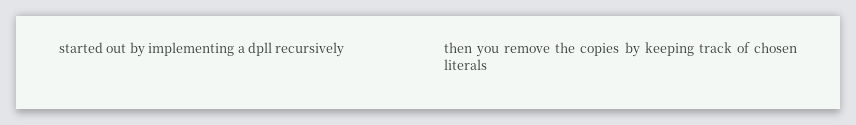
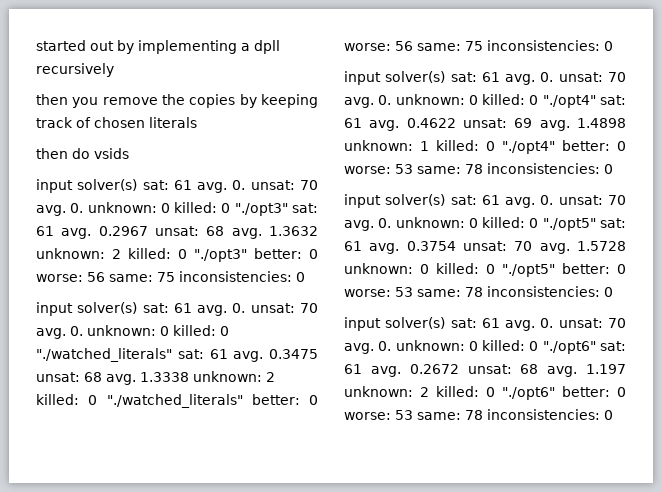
+ then do vsids
+ input solver(s) sat: 61 avg. 0. unsat: 70 avg. 0. unknown: 0 killed: 0 "./opt3" sat: 61 avg. 0.2967 unsat: 68 avg. 1.3632 unknown: 2 killed: 0 "./opt3" better: 0 worse: 56 same: 75 inconsistencies: 0
+ input solver(s) sat: 61 avg. 0. unsat: 70 avg. 0. unknown: 0 killed: 0 "./watched_literals" sat: 61 avg. 0.3475 unsat: 68 avg. 1.3338 unknown: 2 killed: 0 "./watched_literals" better: 0 worse: 56 same: 75 inconsistencies: 0
+ input solver(s) sat: 61 avg. 0. unsat: 70 avg. 0. unknown: 0 killed: 0 "./opt4" sat: 61 avg. 0.4622 unsat: 69 avg. 1.4898 unknown: 1 killed: 0 "./opt4" better: 0 worse: 53 same: 78 inconsistencies: 0
+ input solver(s) sat: 61 avg. 0. unsat: 70 avg. 0. unknown: 0 killed: 0 "./opt5" sat: 61 avg. 0.3754 unsat: 70 avg. 1.5728 unknown: 0 killed: 0 "./opt5" better: 0 worse: 53 same: 78 inconsistencies: 0
+ input solver(s) sat: 61 avg. 0. unsat: 70 avg. 0. unknown: 0 killed: 0 "./opt6" sat: 61 avg. 0.2672 unsat: 68 avg. 1.197 unknown: 2 killed: 0 "./opt6" better: 0 worse: 53 same: 78 inconsistencies: 0

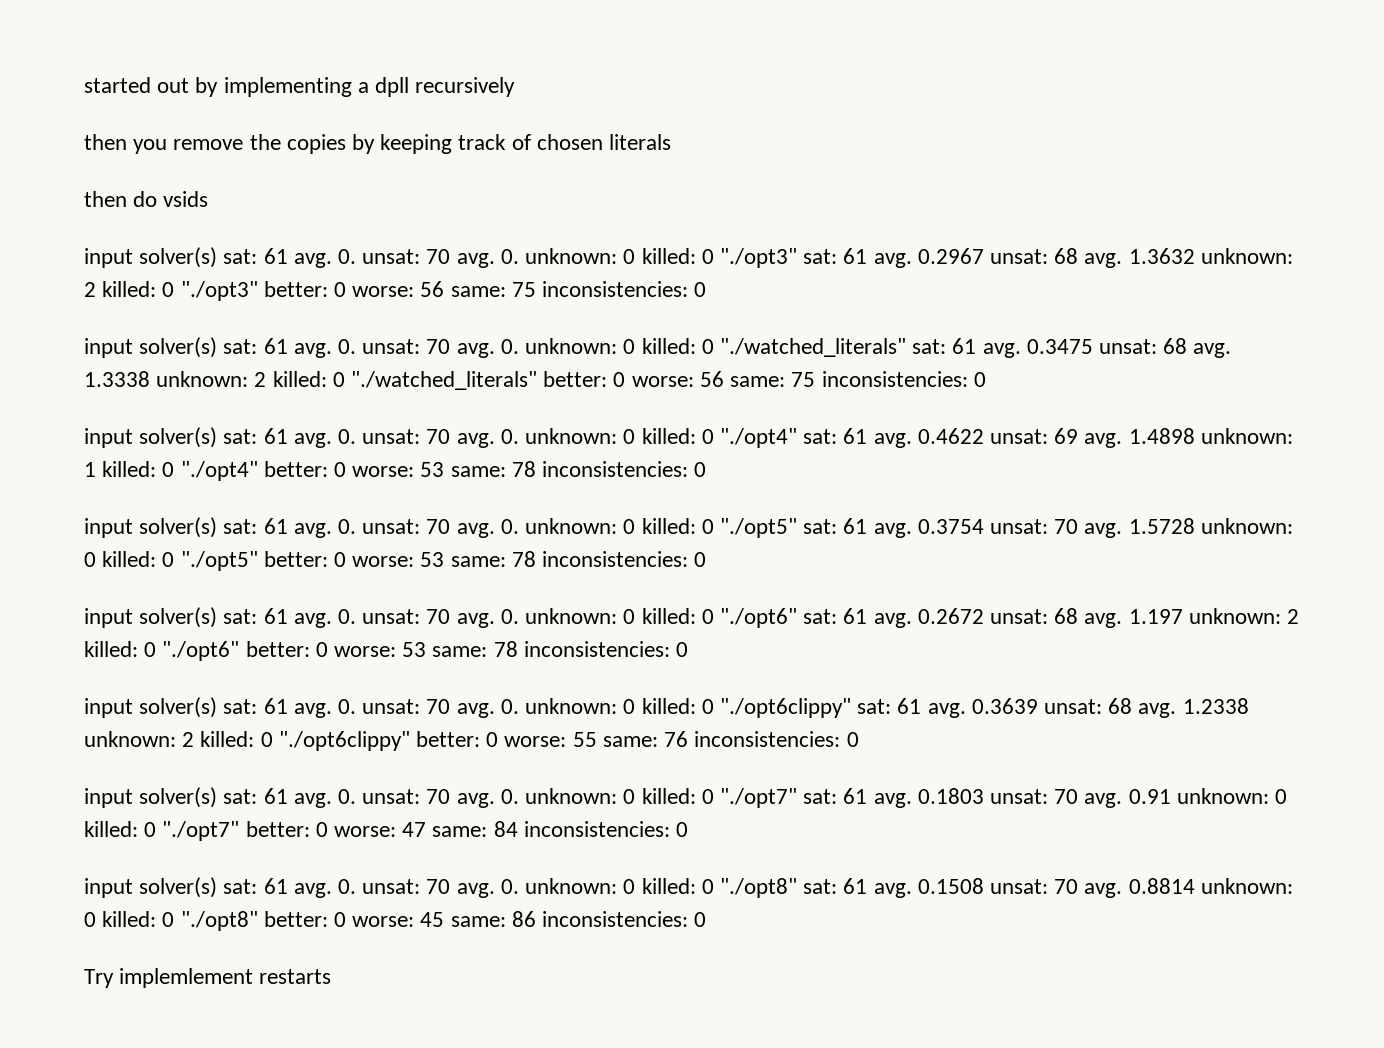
+ input solver(s) sat: 61 avg. 0. unsat: 70 avg. 0. unknown: 0 killed: 0 "./opt6clippy" sat: 61 avg. 0.3639 unsat: 68 avg. 1.2338 unknown: 2 killed: 0 "./opt6clippy" better: 0 worse: 55 same: 76 inconsistencies: 0
+ input solver(s) sat: 61 avg. 0. unsat: 70 avg. 0. unknown: 0 killed: 0 "./opt7" sat: 61 avg. 0.1803 unsat: 70 avg. 0.91 unknown: 0 killed: 0 "./opt7" better: 0 worse: 47 same: 84 inconsistencies: 0
+ input solver(s) sat: 61 avg. 0. unsat: 70 avg. 0. unknown: 0 killed: 0 "./opt8" sat: 61 avg. 0.1508 unsat: 70 avg. 0.8814 unknown: 0 killed: 0 "./opt8" better: 0 worse: 45 same: 86 inconsistencies: 0
+ Try implemlement restarts

